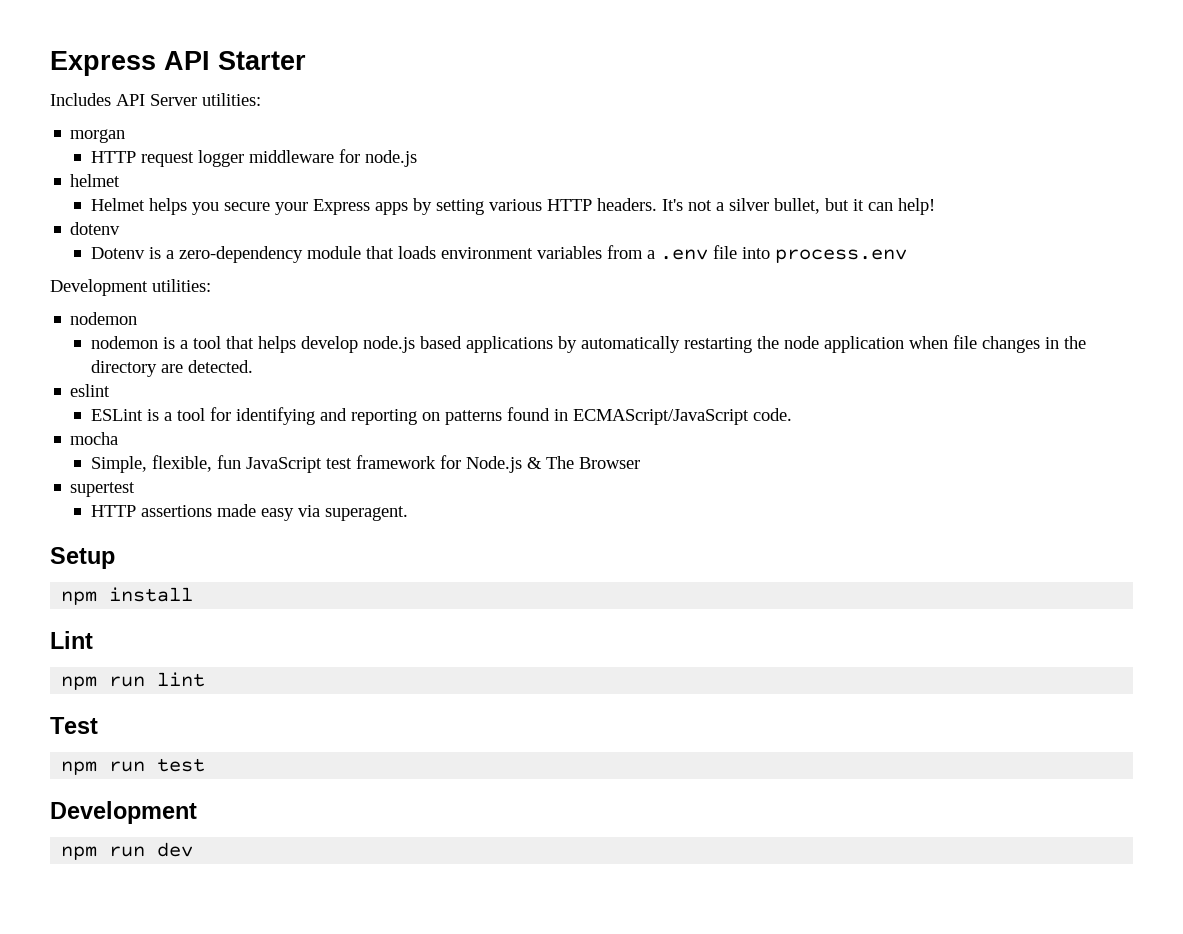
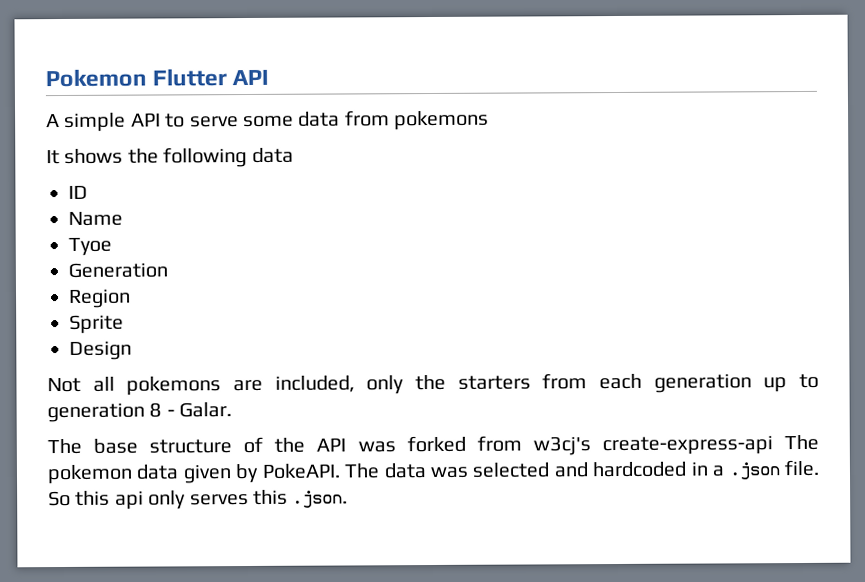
- Express API Starter
- Includes API Server utilities:
- morgan
- HTTP request logger middleware for node.js
- helmet
- Helmet helps you secure your Express apps by setting various HTTP headers. It's not a silver bullet, but it can help!
- dotenv
- Dotenv is a zero-dependency module that loads environment variables from a .env file into process.env
- Development utilities:
- nodemon
- nodemon is a tool that helps develop node.js based applications by automatically restarting the node application when file changes in the directory are detected.
- eslint
- ESLint is a tool for identifying and reporting on patterns found in ECMAScript/JavaScript code.
- mocha
- Simple, flexible, fun JavaScript test framework for Node.js & The Browser
- supertest
- HTTP assertions made easy via superagent.
- Setup
- npm install
- Lint
- npm run lint
- Test
- npm run test
- Development
- npm run dev
+ Pokemon Flutter API
+ A simple API to serve some data from pokemons
+ It shows the following data
+ ID
+ Name
+ Tyoe
+ Generation
+ Region
+ Sprite
+ Design
+ Not all pokemons are included, only the starters from each generation up to generation 8 - Galar.
+ The base structure of the API was forked from w3cj's create-express-api The pokemon data given by PokeAPI. The data was selected and hardcoded in a .json file. So this api only serves this .json.

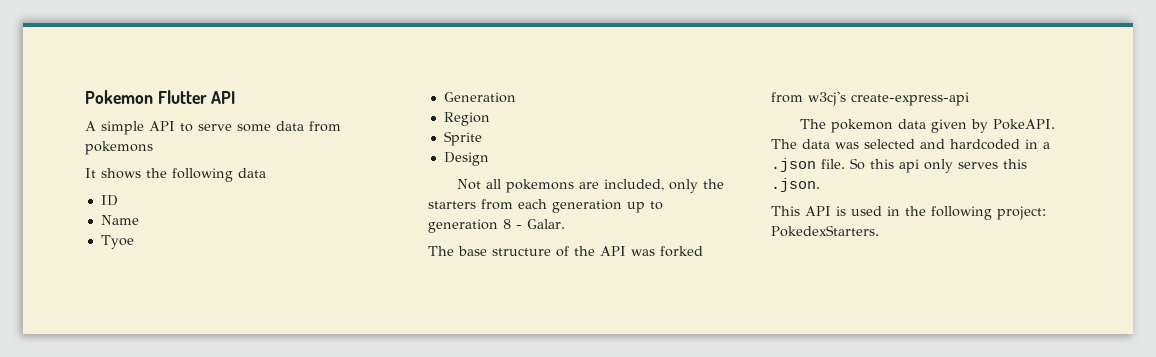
- The base structure of the API was forked from w3cj's create-express-api The pokemon data given by PokeAPI.
+ The base structure of the API was forked from w3cj's create-express-api
+ The pokemon data given by PokeAPI.
+ This API is used in the following project: PokedexStarters.

